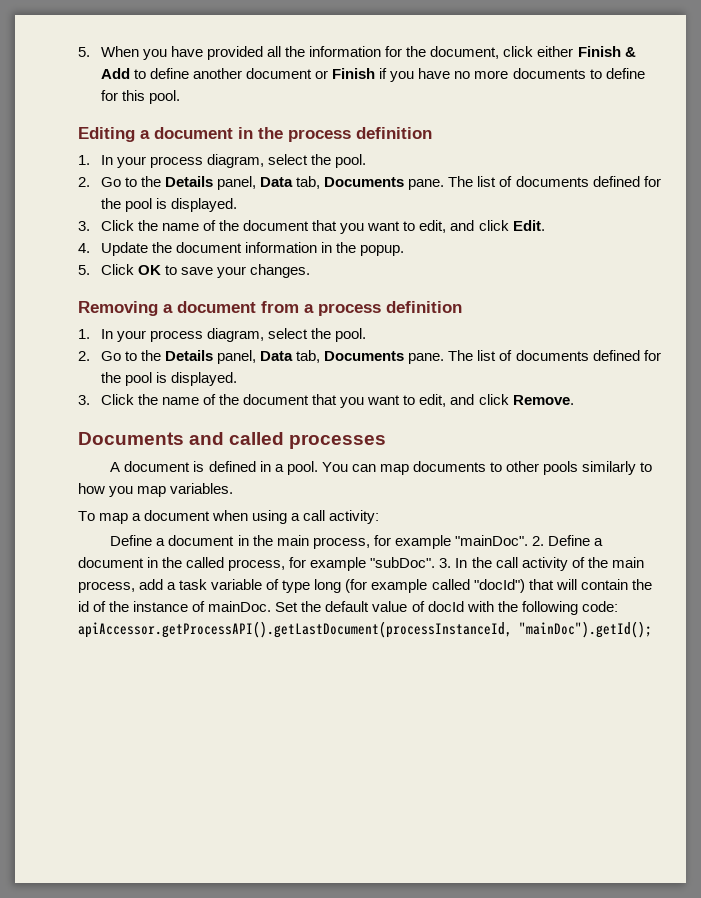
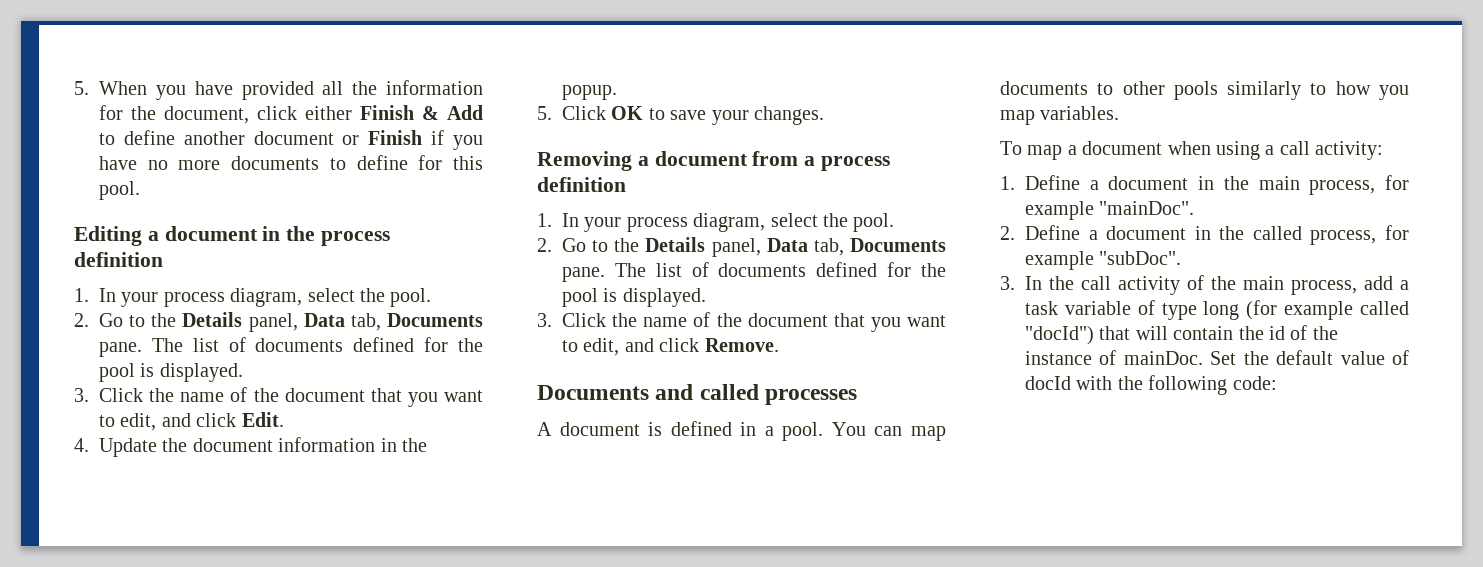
- Define a document in the main process, for example "mainDoc". 2. Define a document in the called process, for example "subDoc". 3. In the call activity of the main process, add a task variable of type long (for example called "docId") that will contain the id of the instance of mainDoc.
+ 1. Define a document in the main process, for example "mainDoc".
+ 2. Define a document in the called process, for example "subDoc".
+ 3. In the call activity of the main process, add a task variable of type long (for example called "docId") that will contain the id of the instance of mainDoc.
- Set the default value of docId with the following code: apiAccessor.getProcessAPI().getLastDocument(processInstanceId, "mainDoc").getId();
+ Set the default value of docId with the following code:

